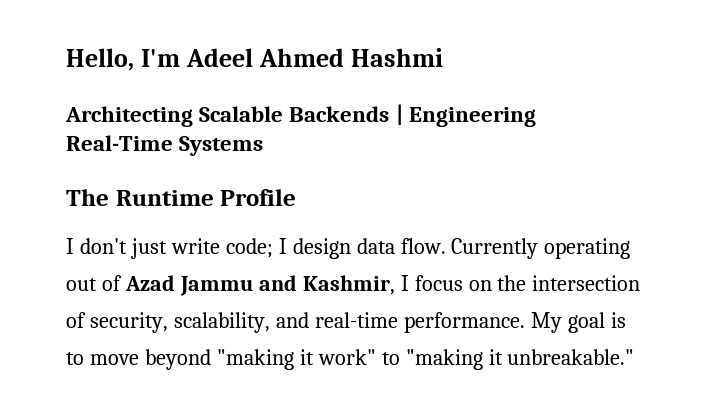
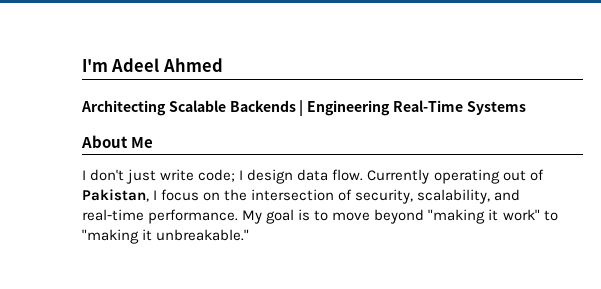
- Hello, I'm Adeel Ahmed Hashmi
+ I'm Adeel Ahmed
- The Runtime Profile
+ About Me
- Currently operating out of Azad Jammu and Kashmir, I focus on the intersection of security, scalability, and real-time performance.
+ Currently operating out of Pakistan, I focus on the intersection of security, scalability, and real-time performance.

